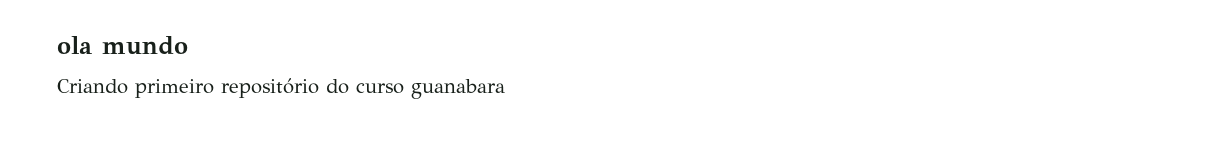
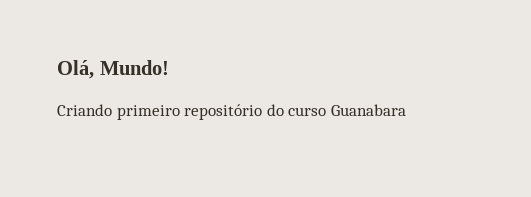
- ola mundo
+ Olá, Mundo!
- Criando primeiro repositório do curso guanabara
+ Criando primeiro repositório do curso Guanabara

